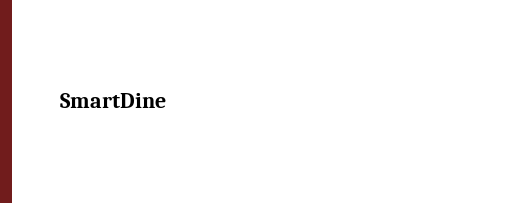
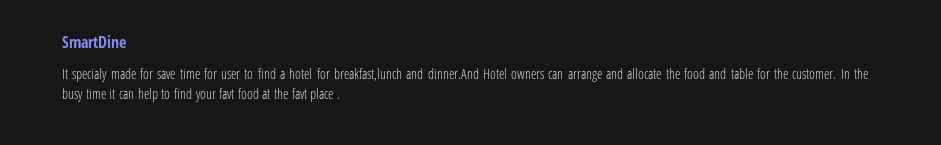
+ It specialy made for save time for user to find a hotel for breakfast,lunch and dinner.And Hotel owners can arrange and allocate the food and table for the customer. In the busy time it can help to find your favt food at the favt place .

